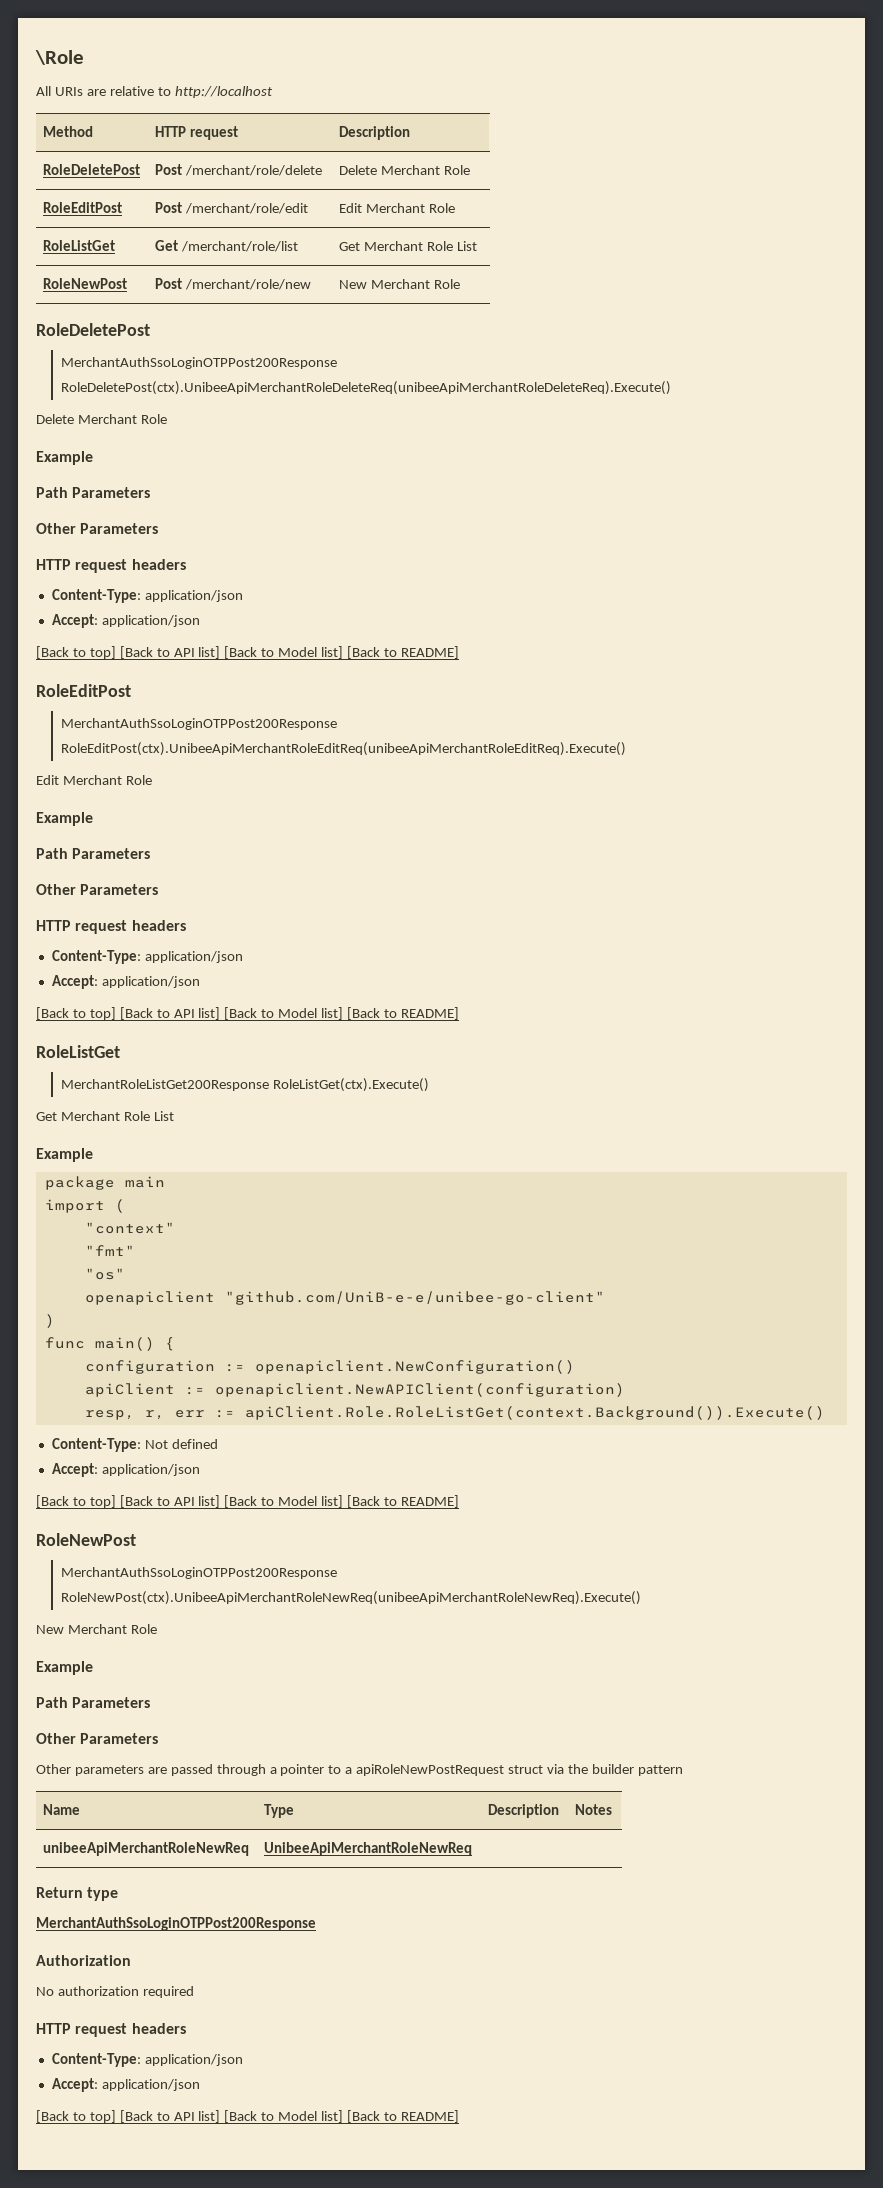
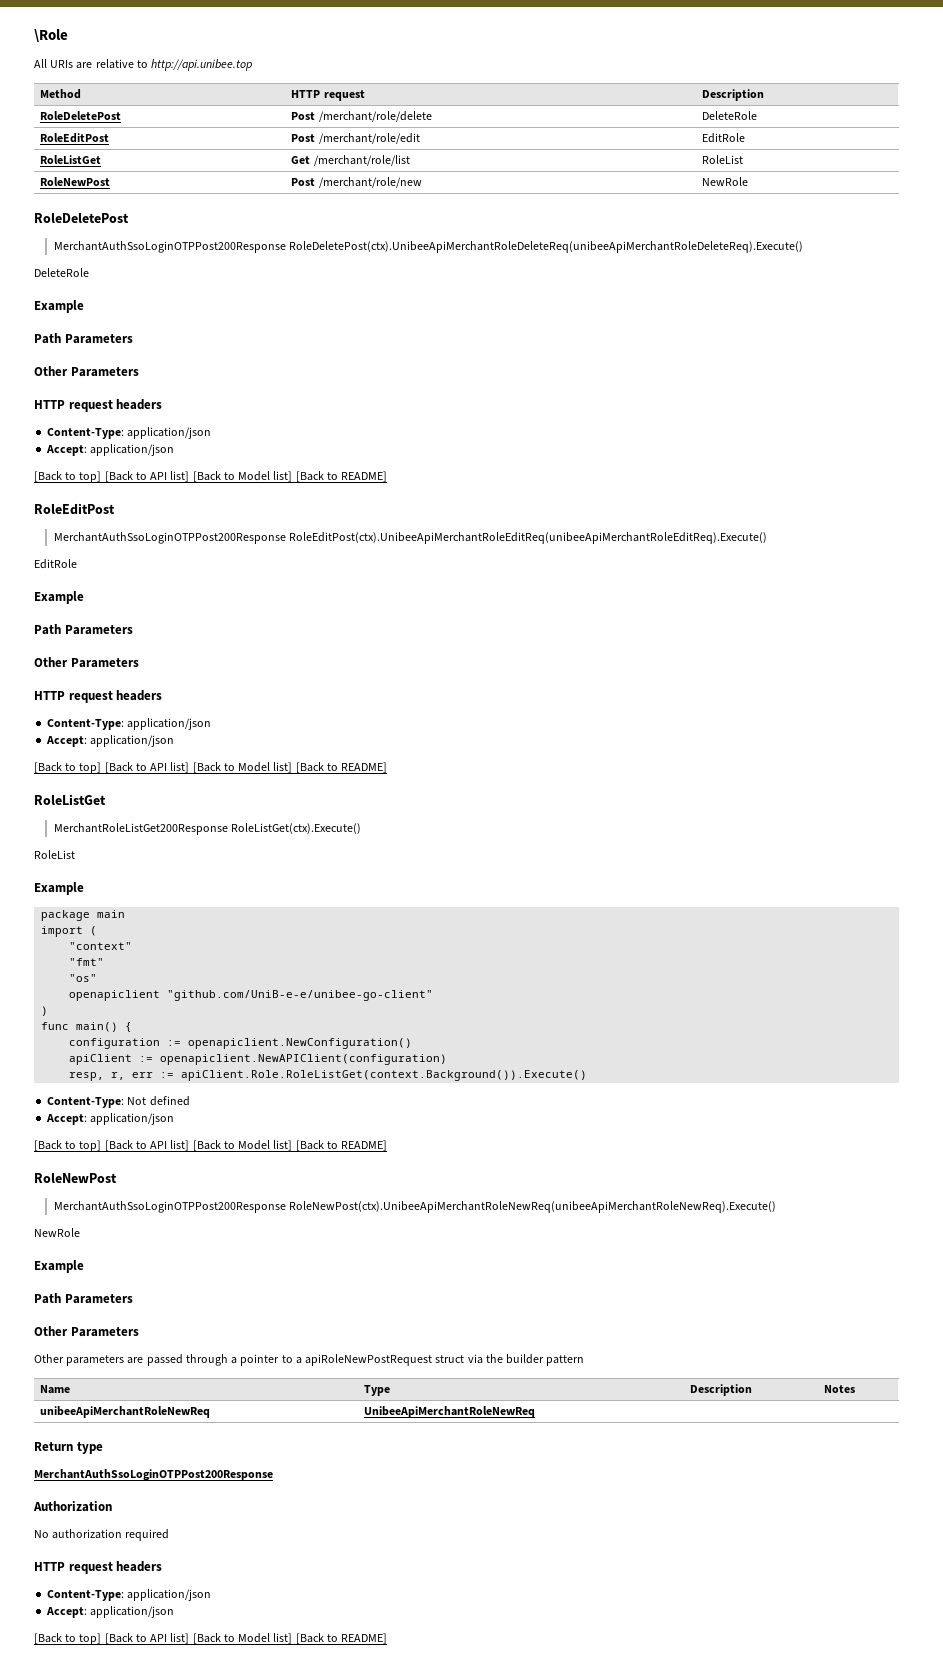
- All URIs are relative to http://localhost
+ All URIs are relative to http://api.unibee.top
- RoleDeletePost | Post /merchant/role/delete | Delete Merchant Role
+ RoleDeletePost | Post /merchant/role/delete | DeleteRole
- RoleEditPost | Post /merchant/role/edit | Edit Merchant Role
+ RoleEditPost | Post /merchant/role/edit | EditRole
- RoleListGet | Get /merchant/role/list | Get Merchant Role List
+ RoleListGet | Get /merchant/role/list | RoleList
- RoleNewPost | Post /merchant/role/new | New Merchant Role
+ RoleNewPost | Post /merchant/role/new | NewRole
  MerchantAuthSsoLoginOTPPost200Response RoleDeletePost(ctx).UnibeeApiMerchantRoleDeleteReq(unibeeApiMerchantRoleDeleteReq).Execute()
- Delete Merchant Role
+ DeleteRole
  MerchantAuthSsoLoginOTPPost200Response RoleEditPost(ctx).UnibeeApiMerchantRoleEditReq(unibeeApiMerchantRoleEditReq).Execute()
- Edit Merchant Role
+ EditRole
  MerchantRoleListGet200Response RoleListGet(ctx).Execute()
- Get Merchant Role List
+ RoleList
  MerchantAuthSsoLoginOTPPost200Response RoleNewPost(ctx).UnibeeApiMerchantRoleNewReq(unibeeApiMerchantRoleNewReq).Execute()
- New Merchant Role
+ NewRole

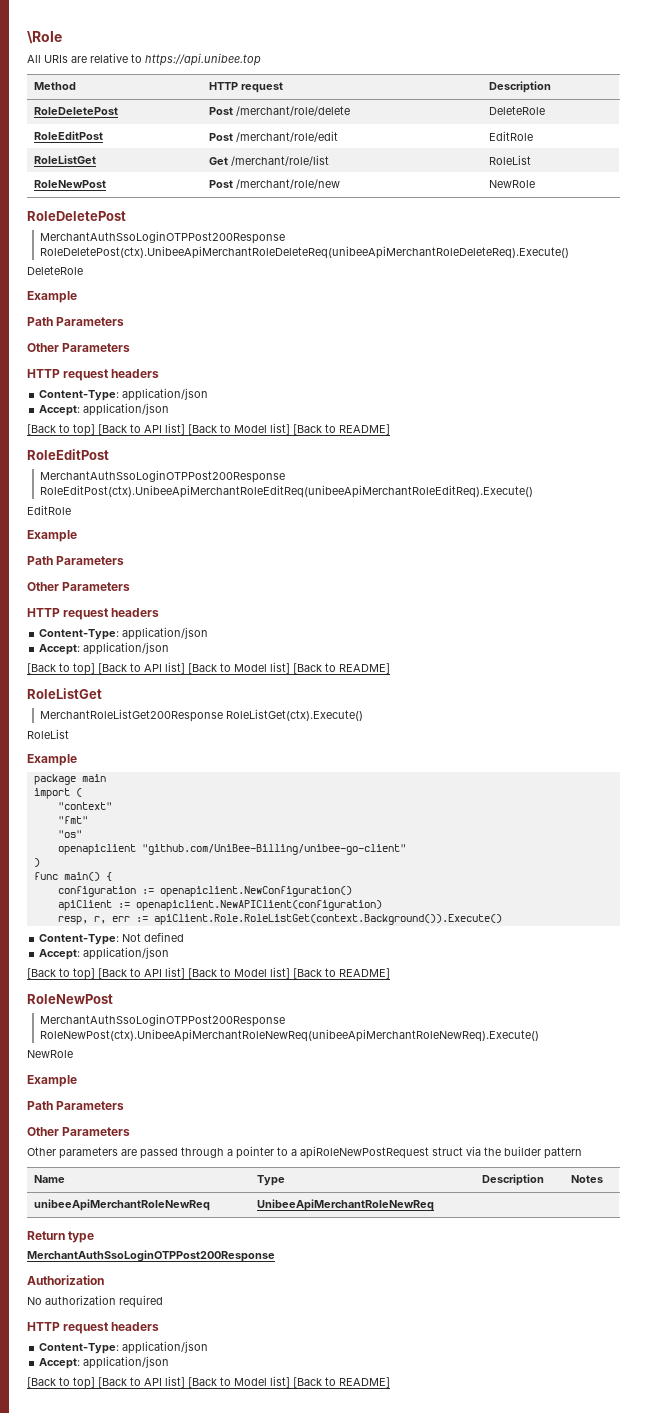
- All URIs are relative to http://api.unibee.top
+ All URIs are relative to https://api.unibee.top
- openapiclient "github.com/UniB-e-e/unibee-go-client"
+ openapiclient "github.com/UniBee-Billing/unibee-go-client"

